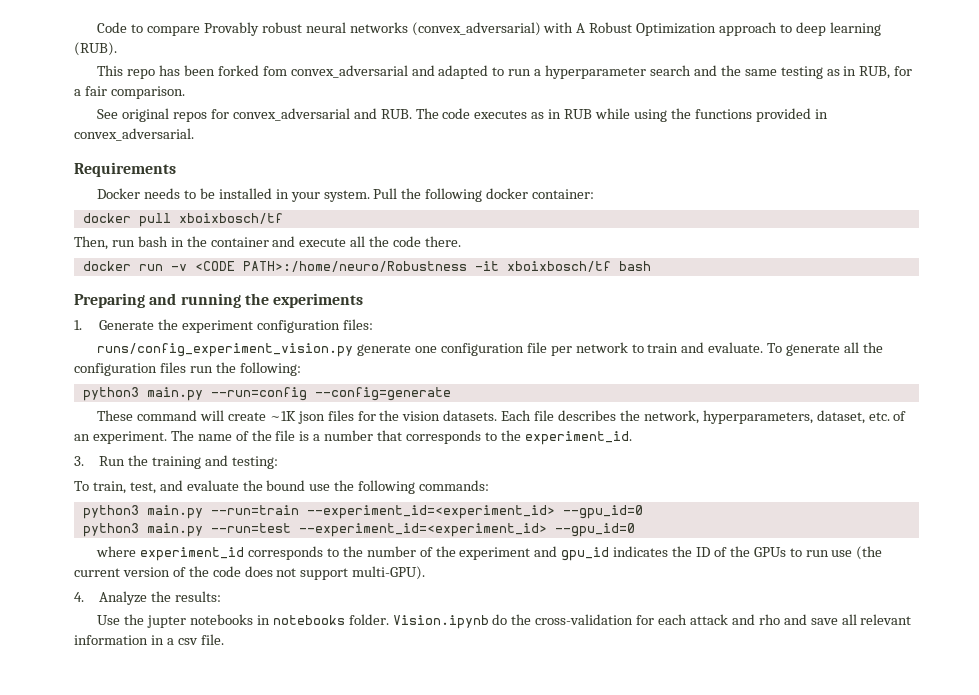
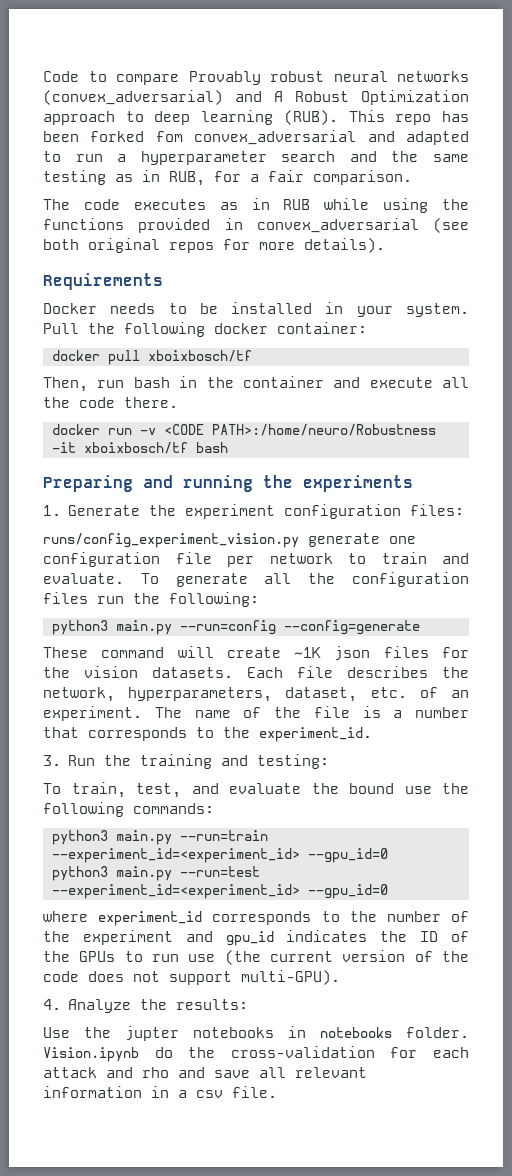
- Code to compare Provably robust neural networks (convex_adversarial) with A Robust Optimization approach to deep learning (RUB).
- This repo has been forked fom convex_adversarial and adapted to run a hyperparameter search and the same testing as in RUB, for a fair comparison.
+ Code to compare Provably robust neural networks (convex_adversarial) and A Robust Optimization approach to deep learning (RUB). This repo has been forked fom convex_adversarial and adapted to run a hyperparameter search and the same testing as in RUB, for a fair comparison.
- See original repos for convex_adversarial and RUB. The code executes as in RUB while using the functions provided in convex_adversarial.
+ The code executes as in RUB while using the functions provided in convex_adversarial (see both original repos for more details).

